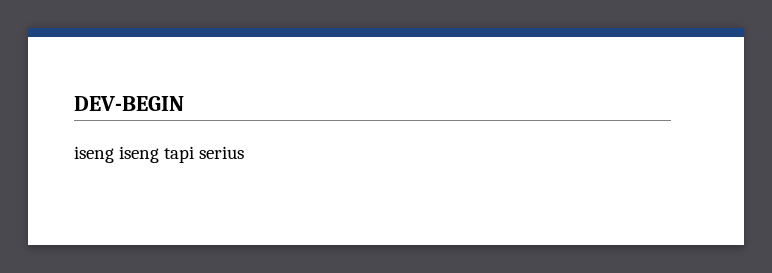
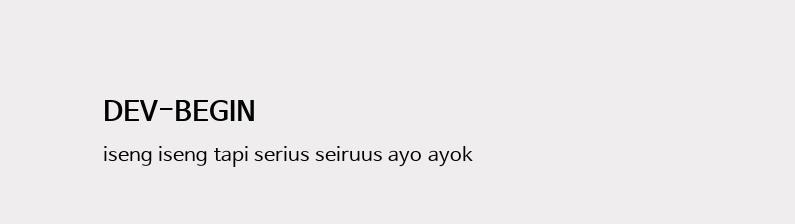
- iseng iseng tapi serius
+ iseng iseng tapi serius seiruus ayo ayok

